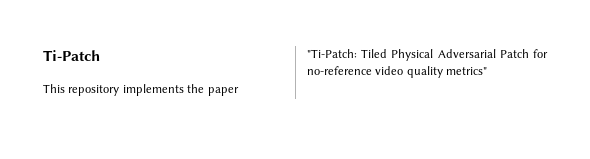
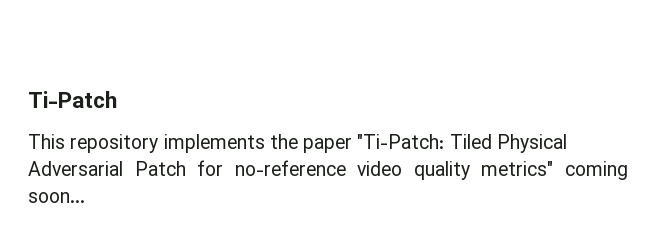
- This repository implements the paper "Ti-Patch: Tiled Physical Adversarial Patch for no-reference video quality metrics"
+ This repository implements the paper "Ti-Patch: Tiled Physical Adversarial Patch for no-reference video quality metrics" coming soon...

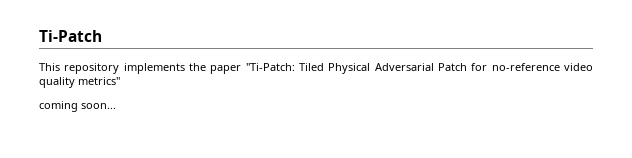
- This repository implements the paper "Ti-Patch: Tiled Physical Adversarial Patch for no-reference video quality metrics" coming soon...
+ This repository implements the paper "Ti-Patch: Tiled Physical Adversarial Patch for no-reference video quality metrics"
+ coming soon...

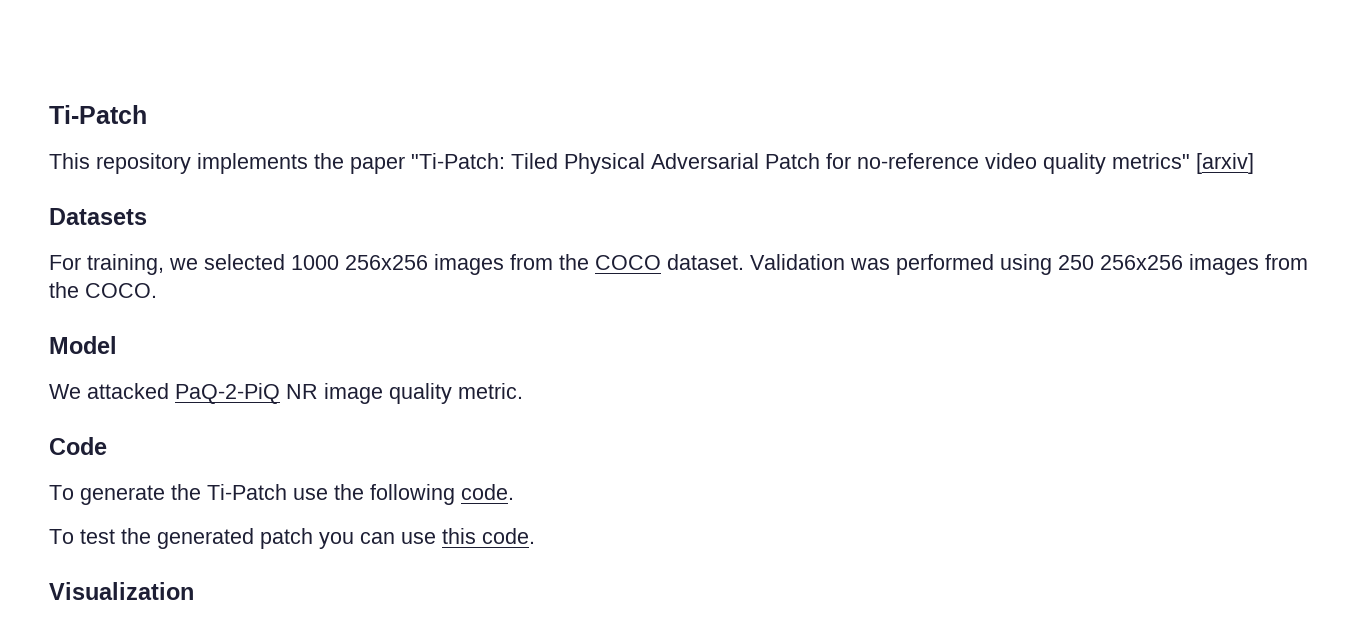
- This repository implements the paper "Ti-Patch: Tiled Physical Adversarial Patch for no-reference video quality metrics"
- coming soon...
+ This repository implements the paper "Ti-Patch: Tiled Physical Adversarial Patch for no-reference video quality metrics" [arxiv]
+ Datasets
+ For training, we selected 1000 256x256 images from the COCO dataset. Validation was performed using 250 256x256 images from the COCO.
+ Model
+ We attacked PaQ-2-PiQ NR image quality metric.
+ Code
+ To generate the Ti-Patch use the following code.
+ To test the generated patch you can use this code.
+ Visualization

